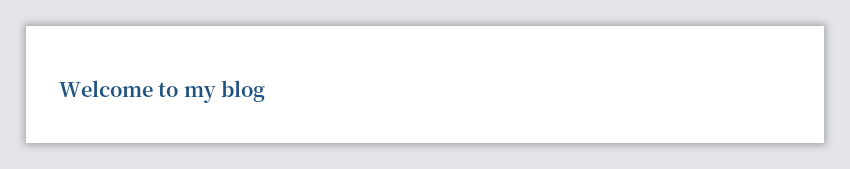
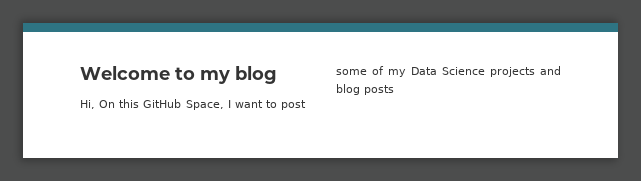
+ Hi, On this GitHub Space, I want to post some of my Data Science projects and blog posts

